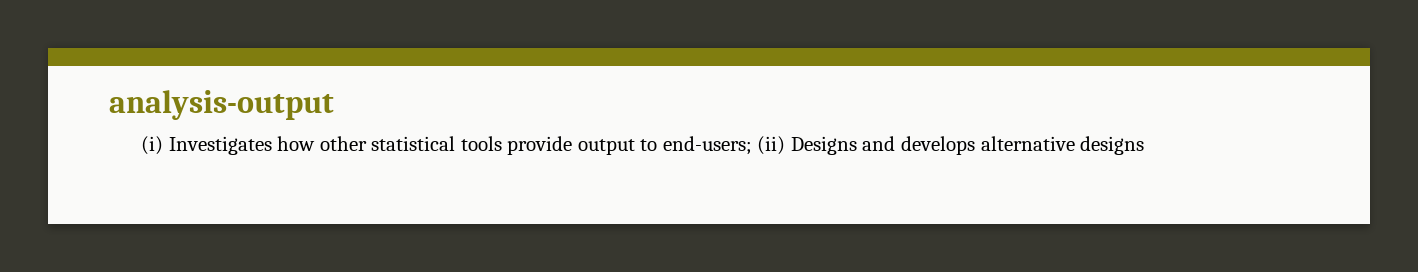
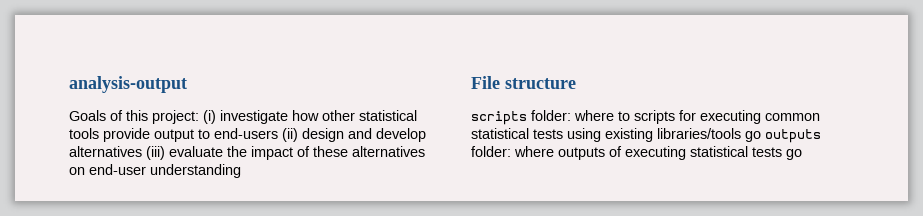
- (i) Investigates how other statistical tools provide output to end-users; (ii) Designs and develops alternative designs
+ Goals of this project: (i) investigate how other statistical tools provide output to end-users (ii) design and develop alternatives (iii) evaluate the impact of these alternatives on end-user understanding
+ File structure
+ scripts folder: where to scripts for executing common statistical tests using existing libraries/tools go outputs folder: where outputs of executing statistical tests go

